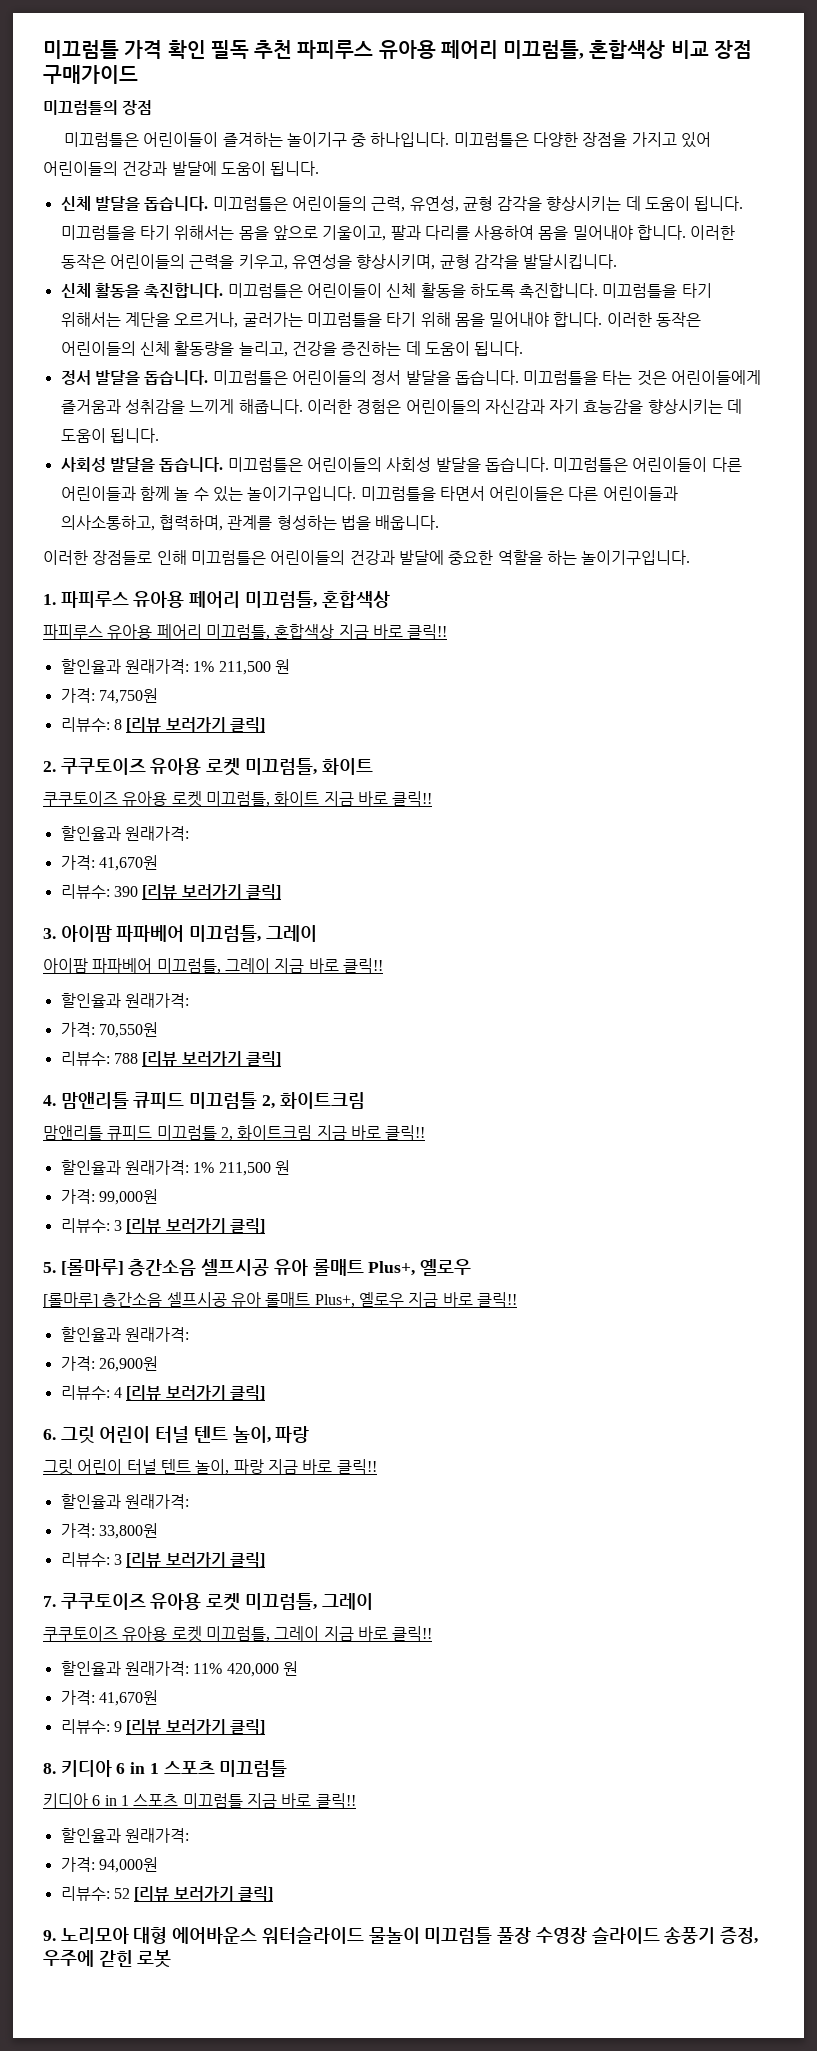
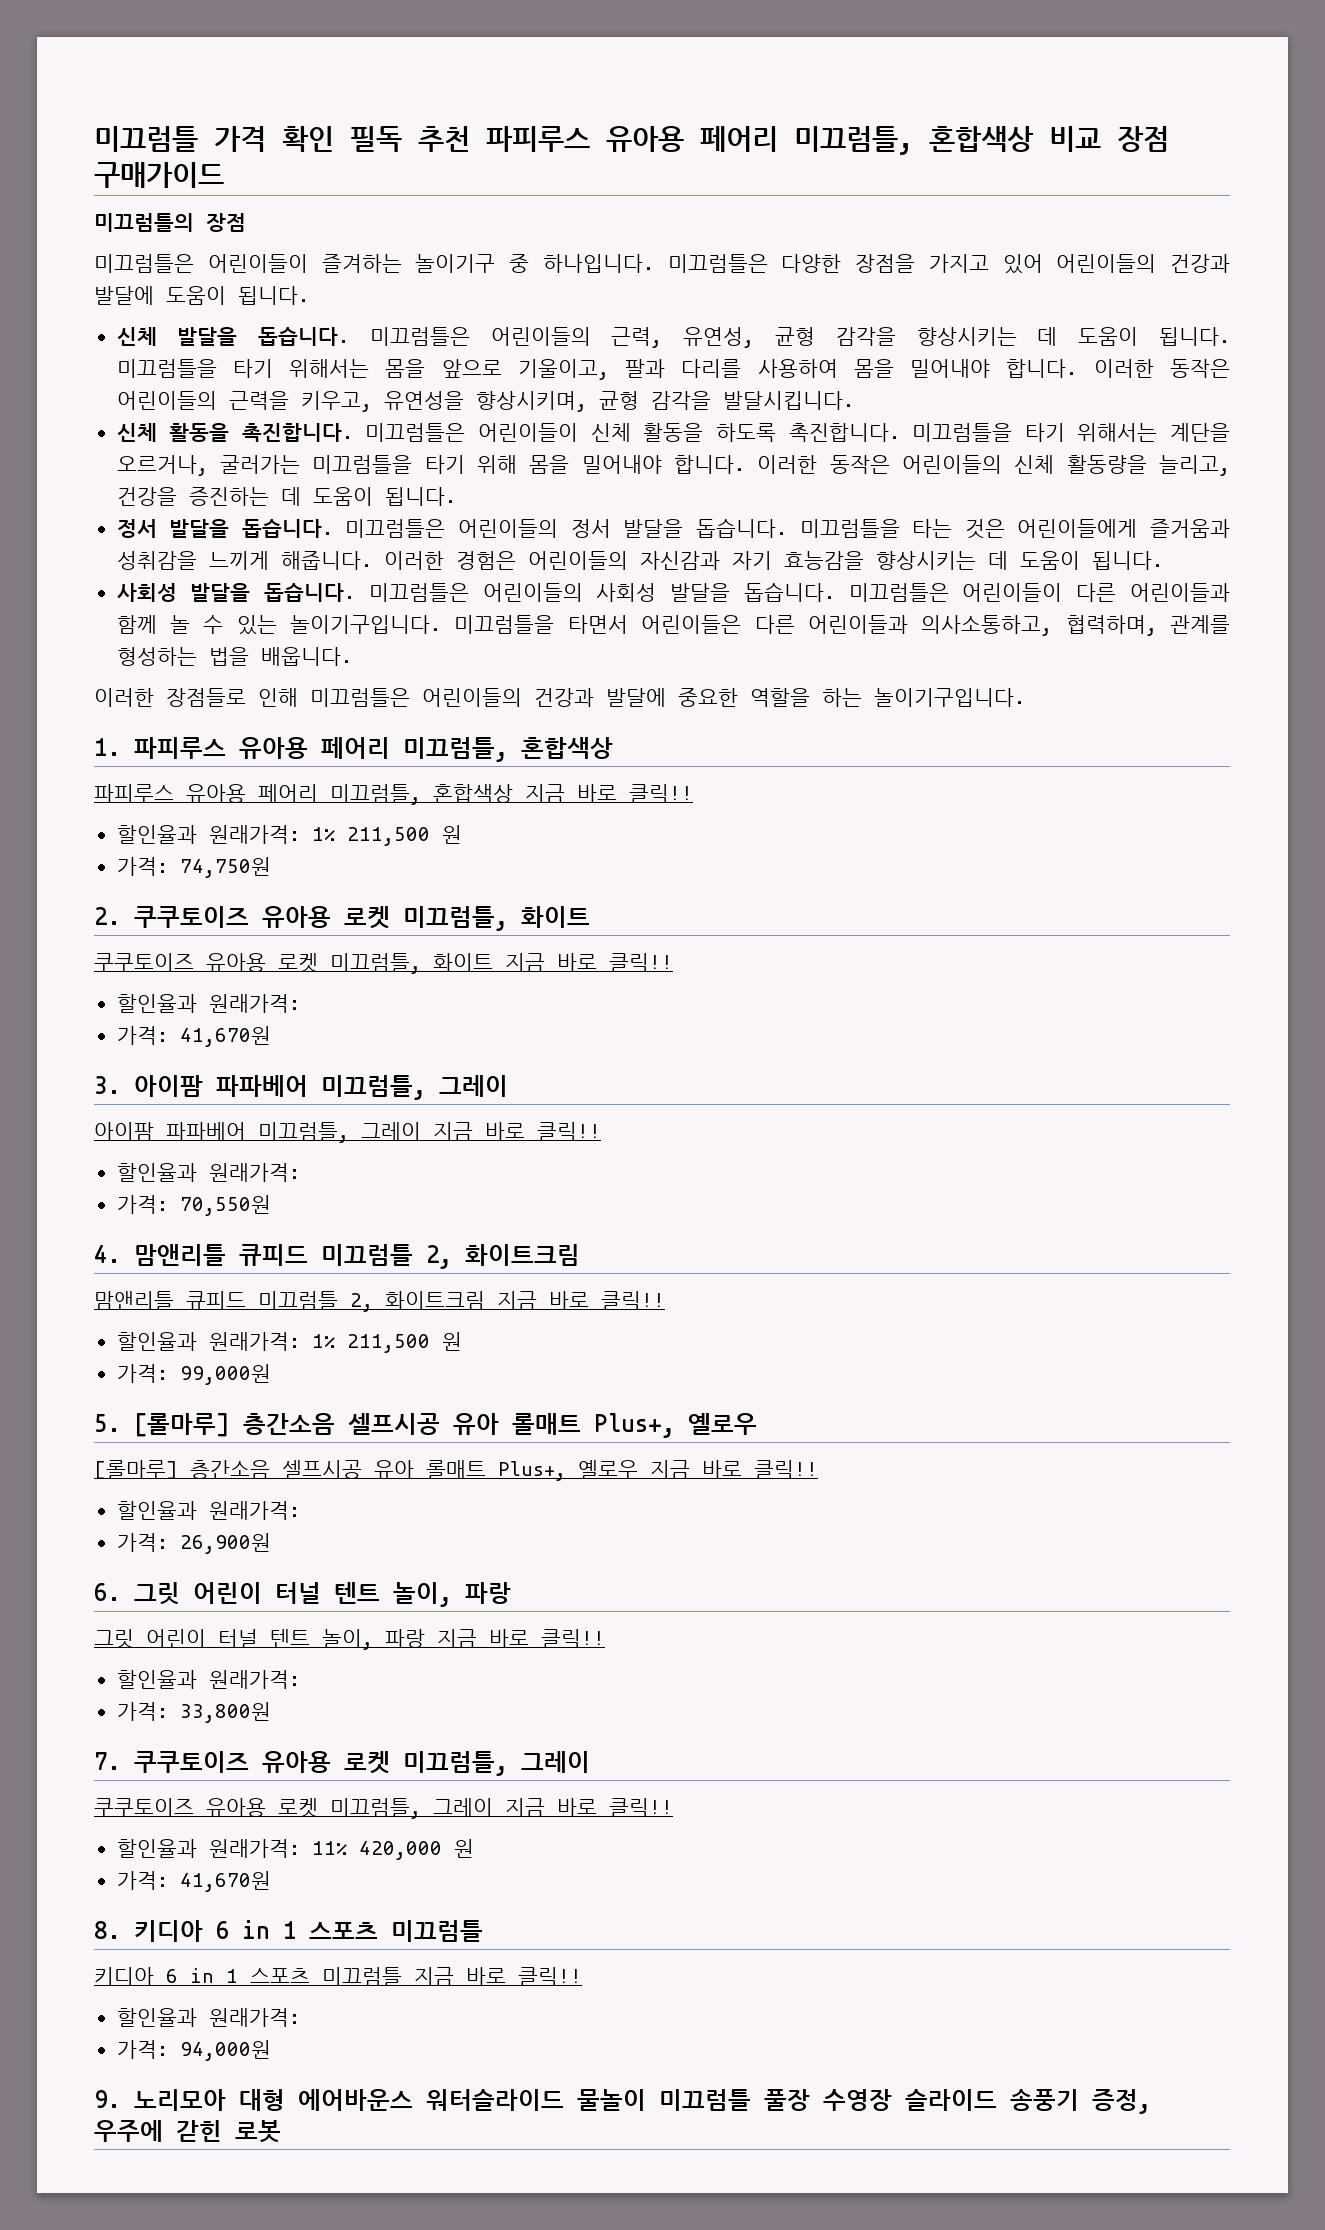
- 리뷰수: 8 [리뷰 보러가기 클릭]
- 리뷰수: 390 [리뷰 보러가기 클릭]
- 리뷰수: 788 [리뷰 보러가기 클릭]
  가격: 99,000원
- 리뷰수: 3 [리뷰 보러가기 클릭]
- 리뷰수: 4 [리뷰 보러가기 클릭]
  가격: 33,800원
- 리뷰수: 3 [리뷰 보러가기 클릭]
- 리뷰수: 9 [리뷰 보러가기 클릭]
- 리뷰수: 52 [리뷰 보러가기 클릭]

